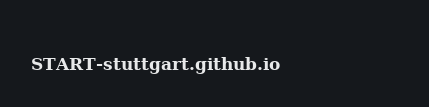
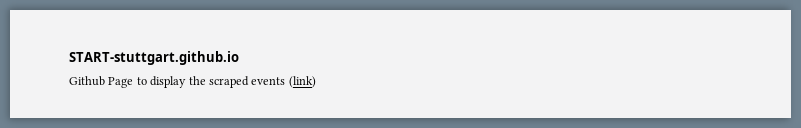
+ Github Page to display the scraped events (link)

